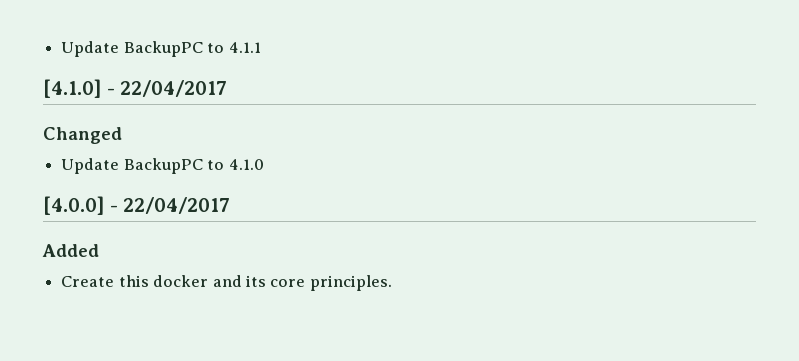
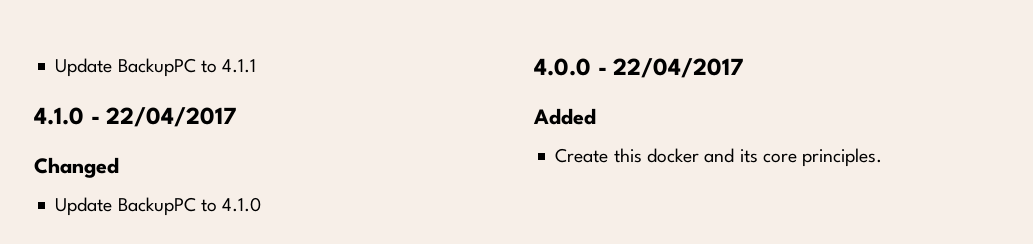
- [4.1.0] - 22/04/2017
+ 4.1.0 - 22/04/2017
- [4.0.0] - 22/04/2017
+ 4.0.0 - 22/04/2017

